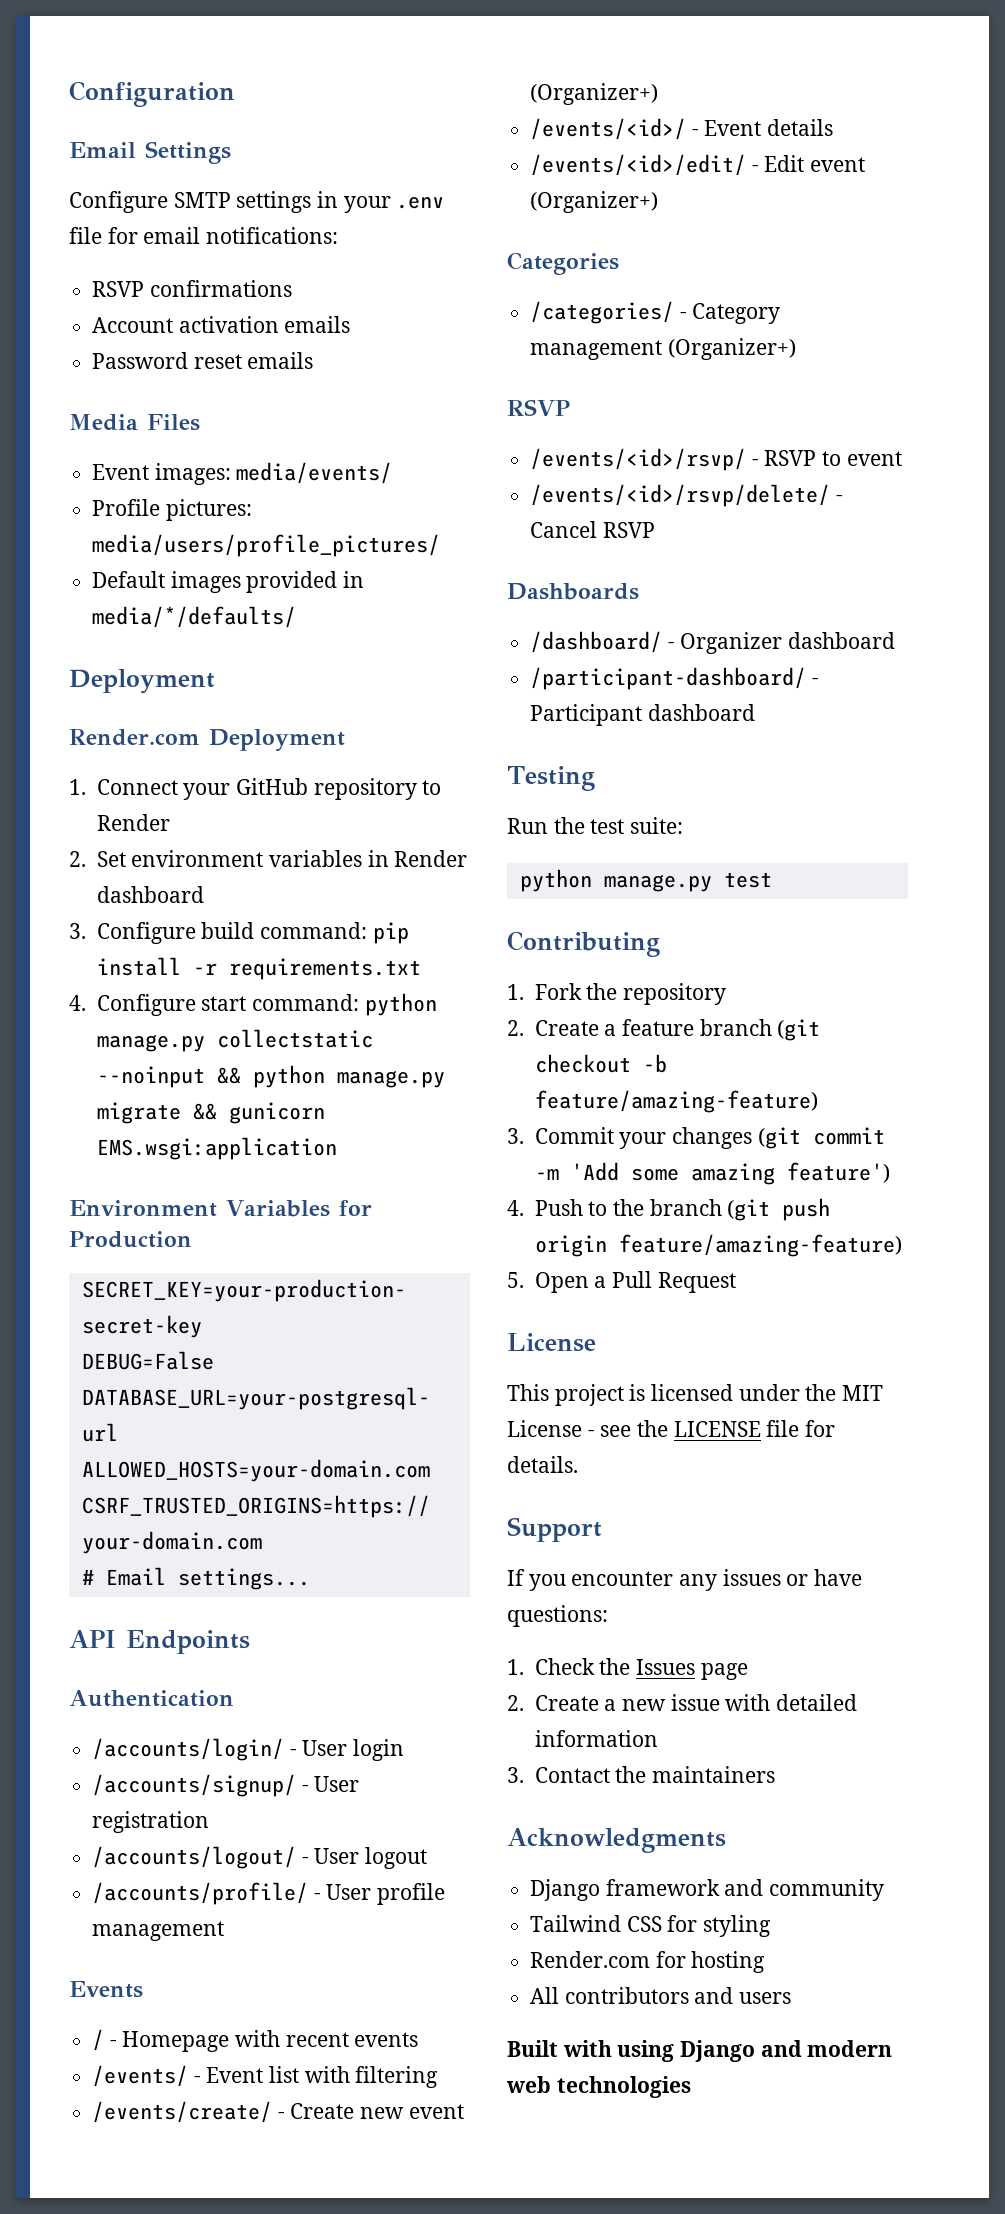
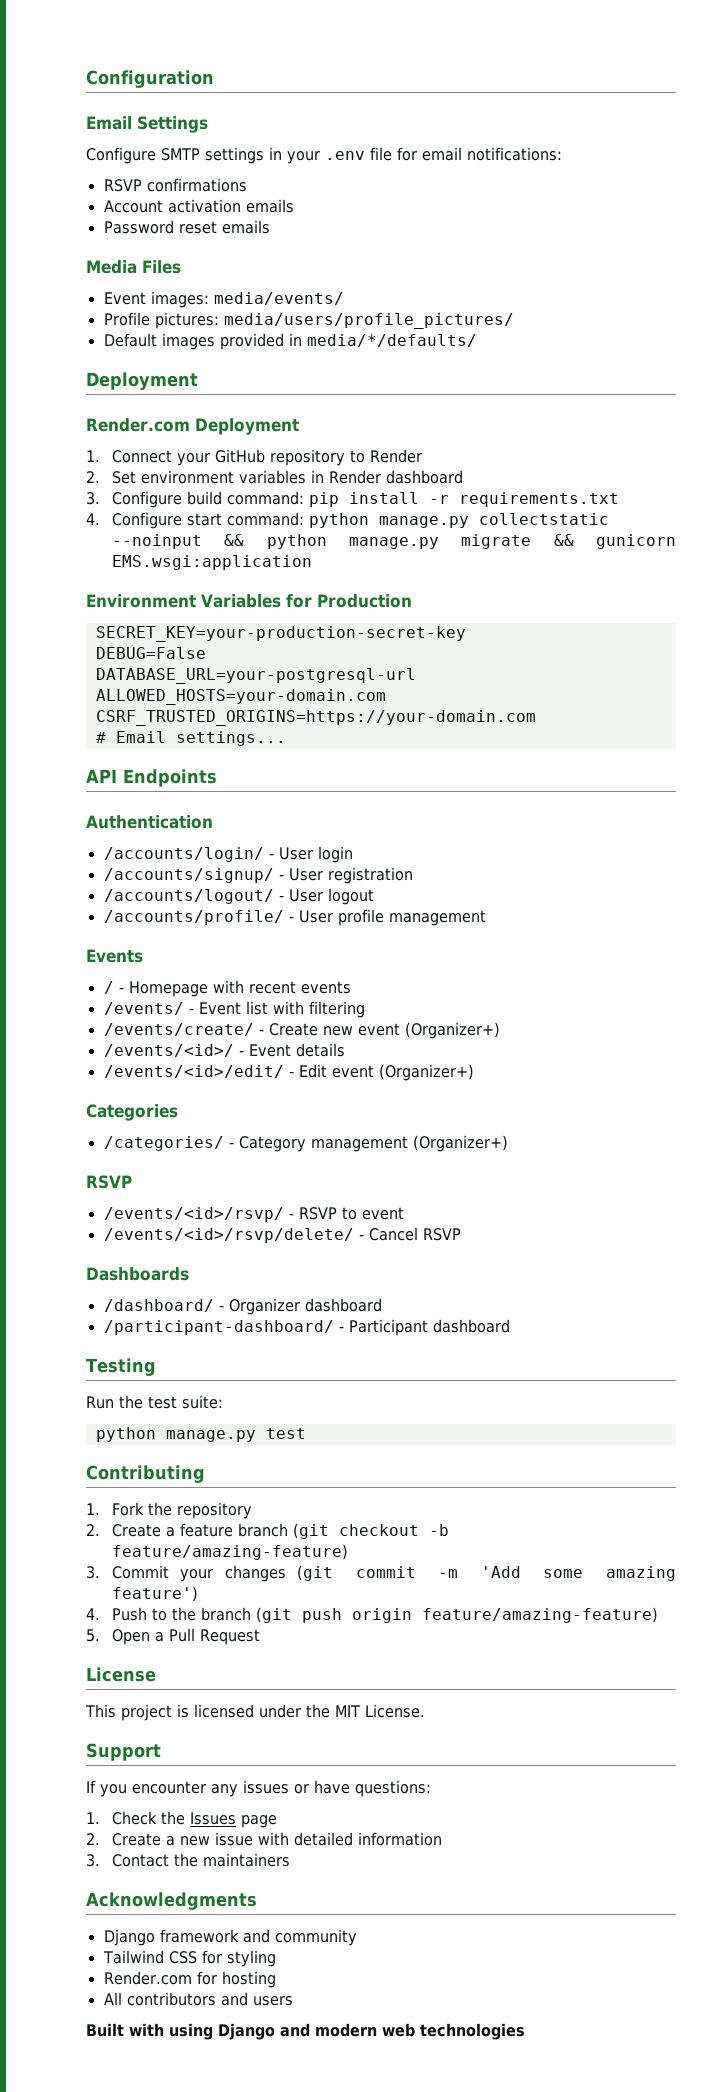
- This project is licensed under the MIT License - see the LICENSE file for details.
+ This project is licensed under the MIT License.

